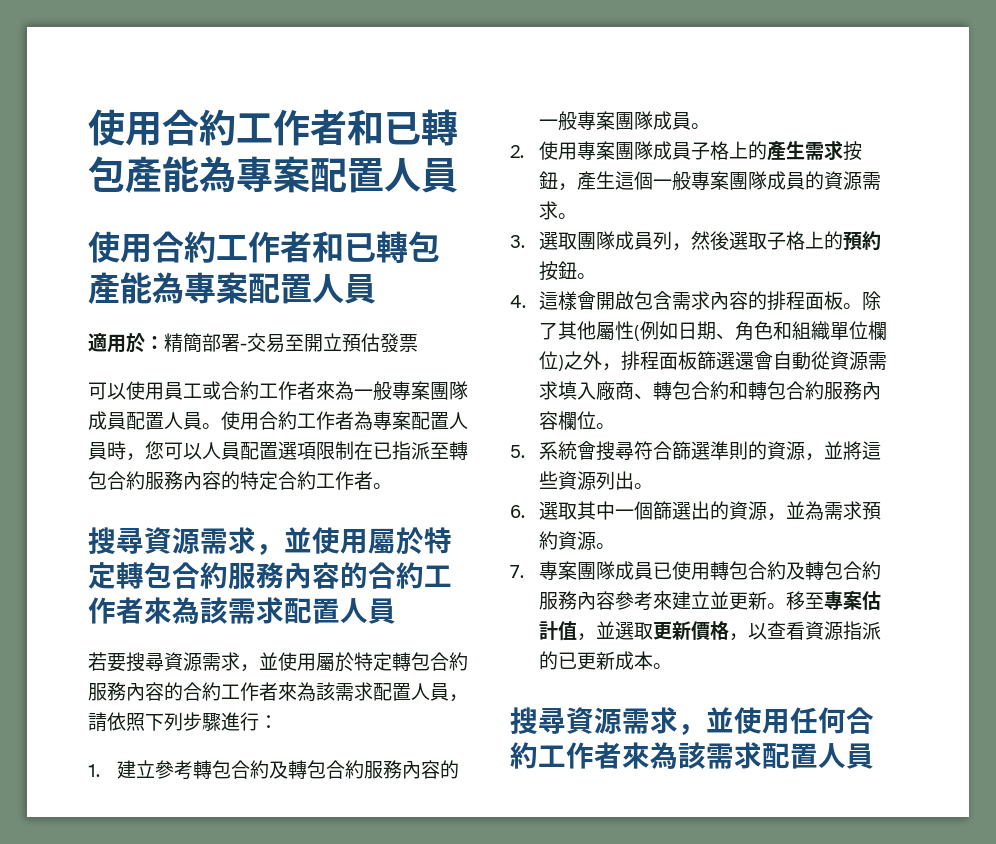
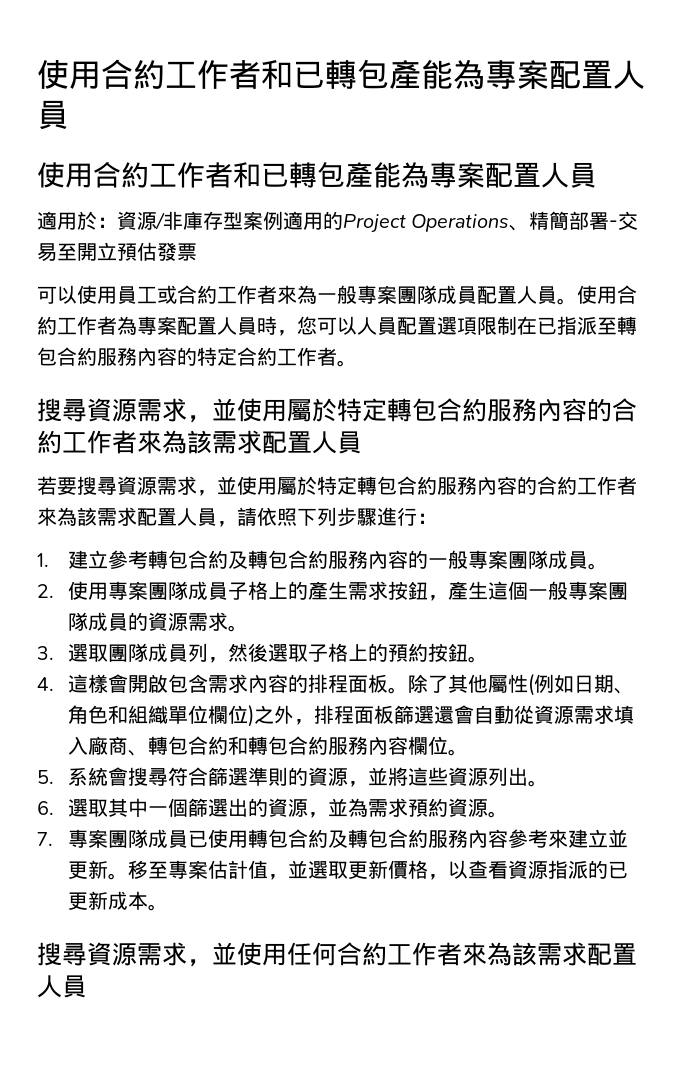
- 適用於：精簡部署-交易至開立預估發票
+ 適用於：資源/非庫存型案例適用的Project Operations、精簡部署-交易至開立預估發票

